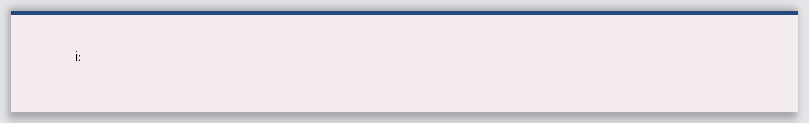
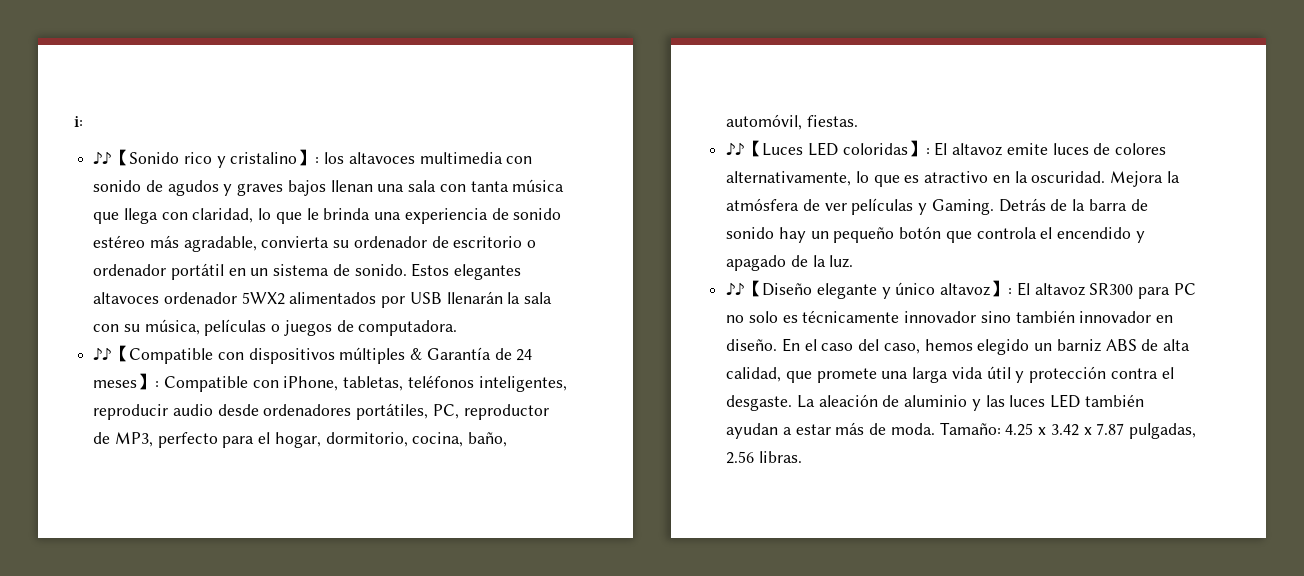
+ ♪♪【Sonido rico y cristalino】: los altavoces multimedia con sonido de agudos y graves bajos llenan una sala con tanta música que llega con claridad, lo que le brinda una experiencia de sonido estéreo más agradable, convierta su ordenador de escritorio o ordenador portátil en un sistema de sonido. Estos elegantes altavoces ordenador 5WX2 alimentados por USB llenarán la sala con su música, películas o juegos de computadora.
+ ♪♪【Compatible con dispositivos múltiples & Garantía de 24 meses】: Compatible con iPhone, tabletas, teléfonos inteligentes, reproducir audio desde ordenadores portátiles, PC, reproductor de MP3, perfecto para el hogar, dormitorio, cocina, baño, automóvil, fiestas.
+ ♪♪【Luces LED coloridas】: El altavoz emite luces de colores alternativamente, lo que es atractivo en la oscuridad. Mejora la atmósfera de ver películas y Gaming. Detrás de la barra de sonido hay un pequeño botón que controla el encendido y apagado de la luz.
+ ♪♪【Diseño elegante y único altavoz】: El altavoz SR300 para PC no solo es técnicamente innovador sino también innovador en diseño. En el caso del caso, hemos elegido un barniz ABS de alta calidad, que promete una larga vida útil y protección contra el desgaste. La aleación de aluminio y las luces LED también ayudan a estar más de moda. Tamaño: 4.25 x 3.42 x 7.87 pulgadas, 2.56 libras.

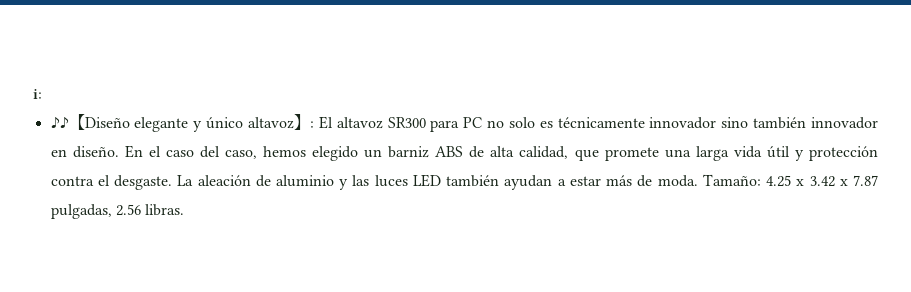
- ♪♪【Sonido rico y cristalino】: los altavoces multimedia con sonido de agudos y graves bajos llenan una sala con tanta música que llega con claridad, lo que le brinda una experiencia de sonido estéreo más agradable, convierta su ordenador de escritorio o ordenador portátil en un sistema de sonido. Estos elegantes altavoces ordenador 5WX2 alimentados por USB llenarán la sala con su música, películas o juegos de computadora.
- ♪♪【Compatible con dispositivos múltiples & Garantía de 24 meses】: Compatible con iPhone, tabletas, teléfonos inteligentes, reproducir audio desde ordenadores portátiles, PC, reproductor de MP3, perfecto para el hogar, dormitorio, cocina, baño, automóvil, fiestas.
- ♪♪【Luces LED coloridas】: El altavoz emite luces de colores alternativamente, lo que es atractivo en la oscuridad. Mejora la atmósfera de ver películas y Gaming. Detrás de la barra de sonido hay un pequeño botón que controla el encendido y apagado de la luz.

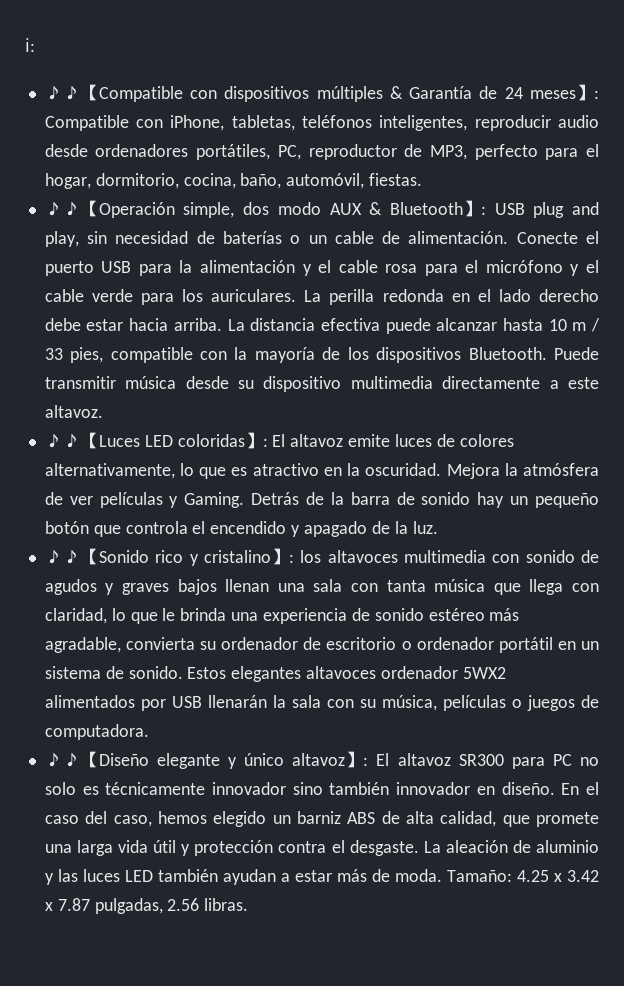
+ ♪♪【Compatible con dispositivos múltiples & Garantía de 24 meses】: Compatible con iPhone, tabletas, teléfonos inteligentes, reproducir audio desde ordenadores portátiles, PC, reproductor de MP3, perfecto para el hogar, dormitorio, cocina, baño, automóvil, fiestas.
+ ♪♪【Operación simple, dos modo AUX & Bluetooth】: USB plug and play, sin necesidad de baterías o un cable de alimentación. Conecte el puerto USB para la alimentación y el cable rosa para el micrófono y el cable verde para los auriculares. La perilla redonda en el lado derecho debe estar hacia arriba. La distancia efectiva puede alcanzar hasta 10 m / 33 pies, compatible con la mayoría de los dispositivos Bluetooth. Puede transmitir música desde su dispositivo multimedia directamente a este altavoz.
+ ♪♪【Luces LED coloridas】: El altavoz emite luces de colores alternativamente, lo que es atractivo en la oscuridad. Mejora la atmósfera de ver películas y Gaming. Detrás de la barra de sonido hay un pequeño botón que controla el encendido y apagado de la luz.
+ ♪♪【Sonido rico y cristalino】: los altavoces multimedia con sonido de agudos y graves bajos llenan una sala con tanta música que llega con claridad, lo que le brinda una experiencia de sonido estéreo más agradable, convierta su ordenador de escritorio o ordenador portátil en un sistema de sonido. Estos elegantes altavoces ordenador 5WX2 alimentados por USB llenarán la sala con su música, películas o juegos de computadora.

